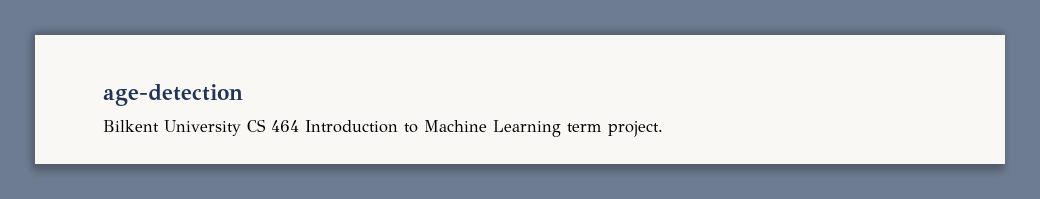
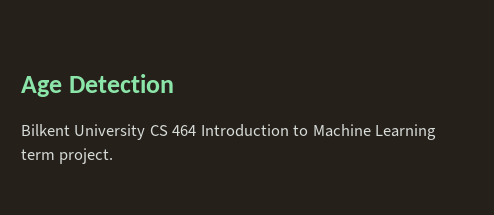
- age-detection
+ Age Detection

